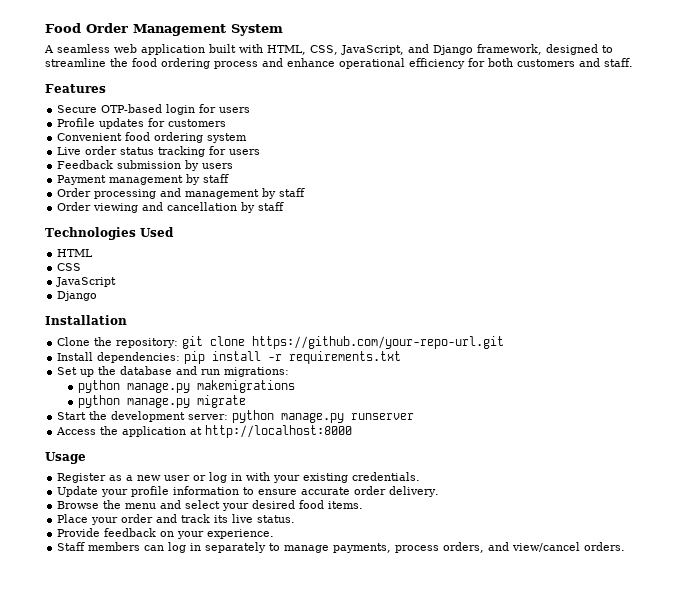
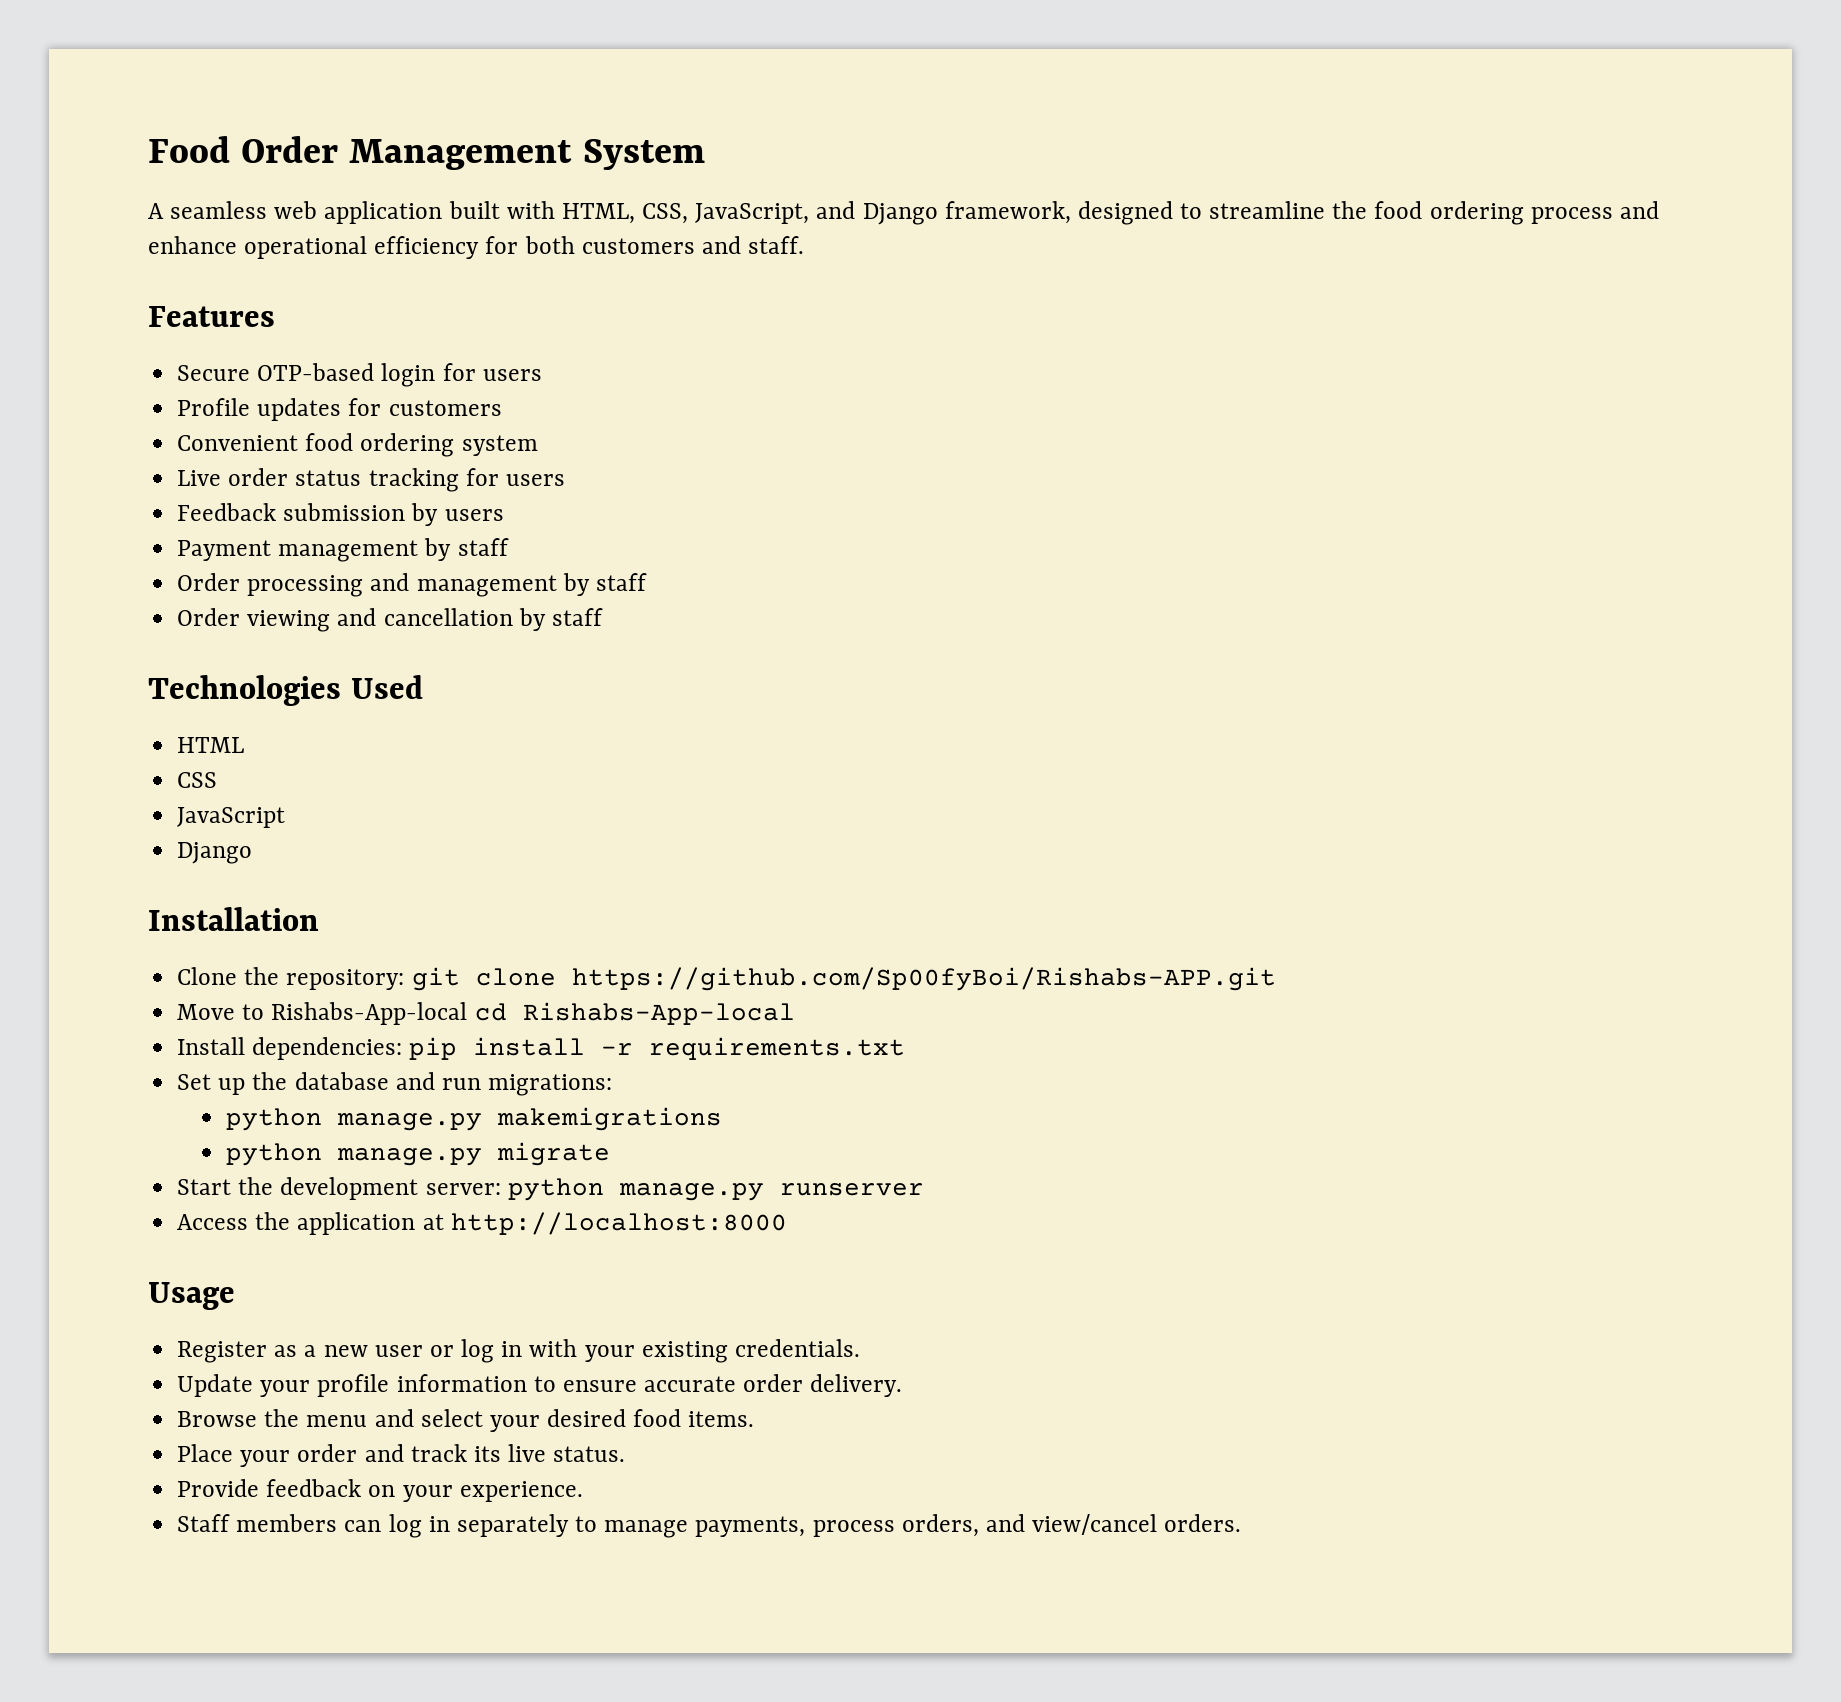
- Clone the repository: git clone https://github.com/your-repo-url.git
+ Clone the repository: git clone https://github.com/Sp00fyBoi/Rishabs-APP.git
+ Move to Rishabs-App-local cd Rishabs-App-local

